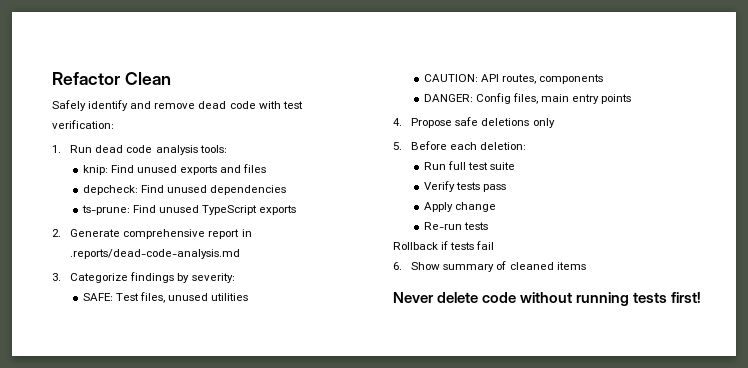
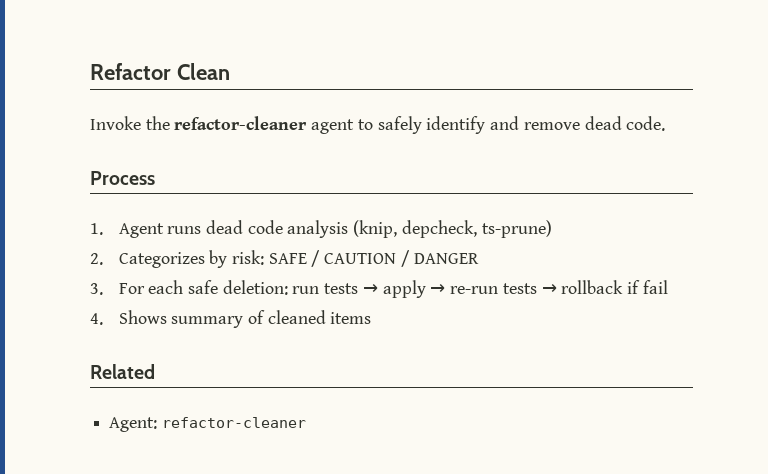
- Safely identify and remove dead code with test verification:
+ Invoke the refactor-cleaner agent to safely identify and remove dead code.
+ Process
- 1. Run dead code analysis tools:
- knip: Find unused exports and files
- depcheck: Find unused dependencies
- ts-prune: Find unused TypeScript exports
- 2. Generate comprehensive report in .reports/dead-code-analysis.md
- 3. Categorize findings by severity:
- SAFE: Test files, unused utilities
- CAUTION: API routes, components
- DANGER: Config files, main entry points
- 4. Propose safe deletions only
- 5. Before each deletion:
- Run full test suite
- Verify tests pass
- Apply change
- Re-run tests
- Rollback if tests fail
+ 1. Agent runs dead code analysis (knip, depcheck, ts-prune)
+ 2. Categorizes by risk: SAFE / CAUTION / DANGER
+ 3. For each safe deletion: run tests → apply → re-run tests → rollback if fail
- 6. Show summary of cleaned items
+ 4. Shows summary of cleaned items
- Never delete code without running tests first!
+ Related
+ Agent: refactor-cleaner

